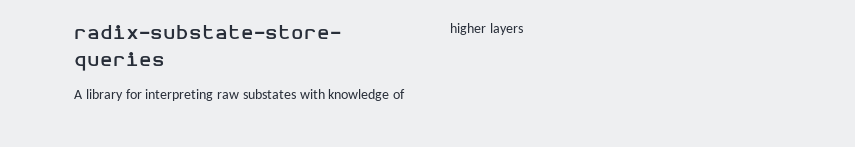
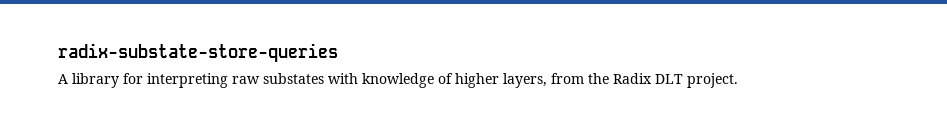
- A library for interpreting raw substates with knowledge of higher layers
+ A library for interpreting raw substates with knowledge of higher layers, from the Radix DLT project.

